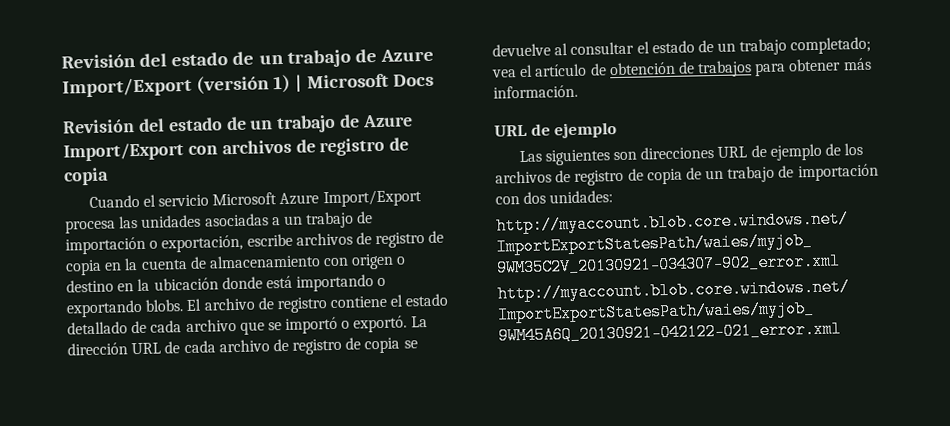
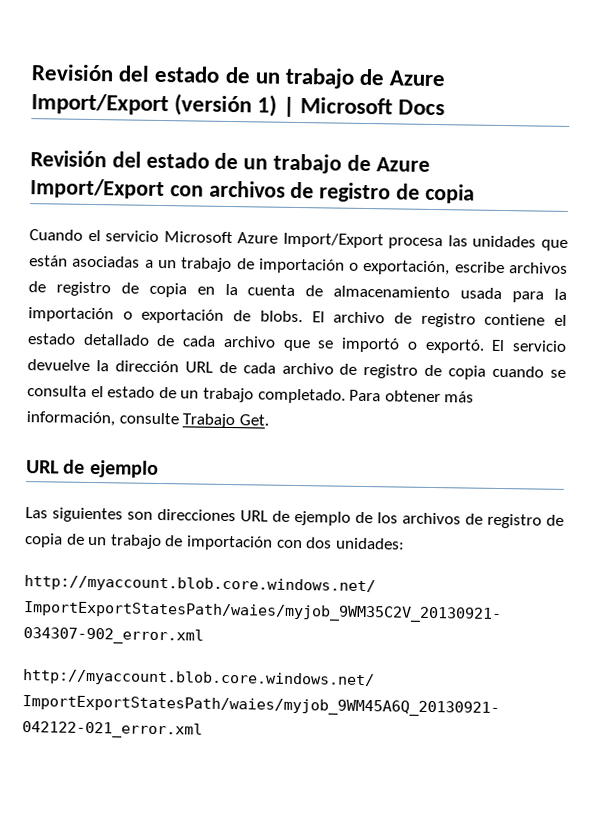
- Cuando el servicio Microsoft Azure Import/Export procesa las unidades asociadas a un trabajo de importación o exportación, escribe archivos de registro de copia en la cuenta de almacenamiento con origen o destino en la ubicación donde está importando o exportando blobs.
+ Cuando el servicio Microsoft Azure Import/Export procesa las unidades que están asociadas a un trabajo de importación o exportación, escribe archivos de registro de copia en la cuenta de almacenamiento usada para la importación o exportación de blobs.
- La dirección URL de cada archivo de registro de copia se devuelve al consultar el estado de un trabajo completado; vea el artículo de obtención de trabajos para obtener más información.
+ El servicio devuelve la dirección URL de cada archivo de registro de copia cuando se consulta el estado de un trabajo completado. Para obtener más información, consulte Trabajo Get.

